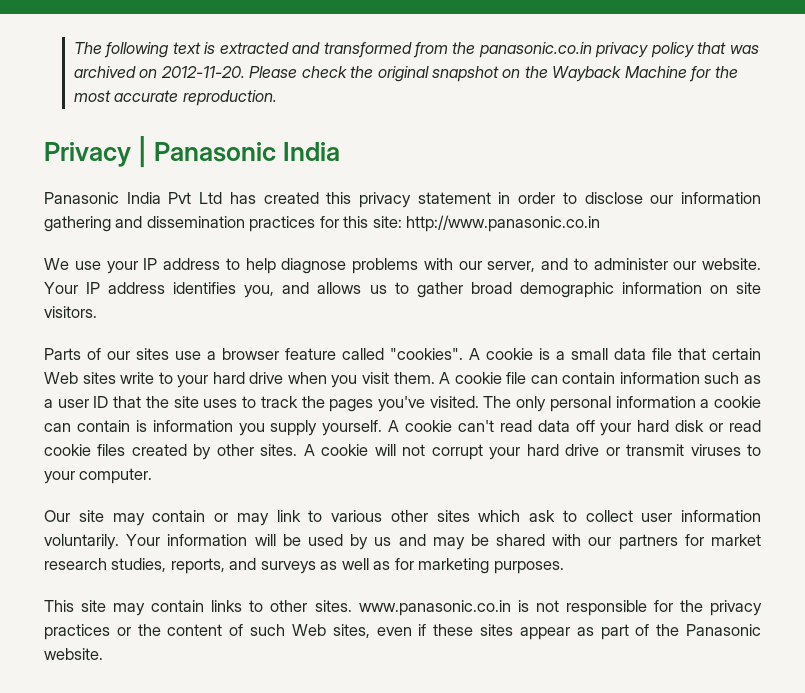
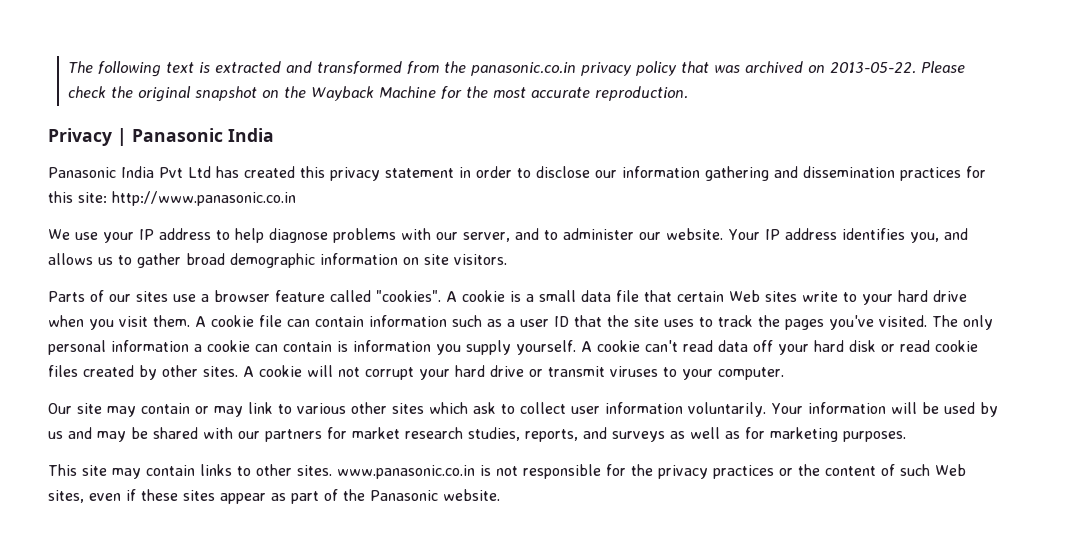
- The following text is extracted and transformed from the panasonic.co.in privacy policy that was archived on 2012-11-20.
+ The following text is extracted and transformed from the panasonic.co.in privacy policy that was archived on 2013-05-22.

